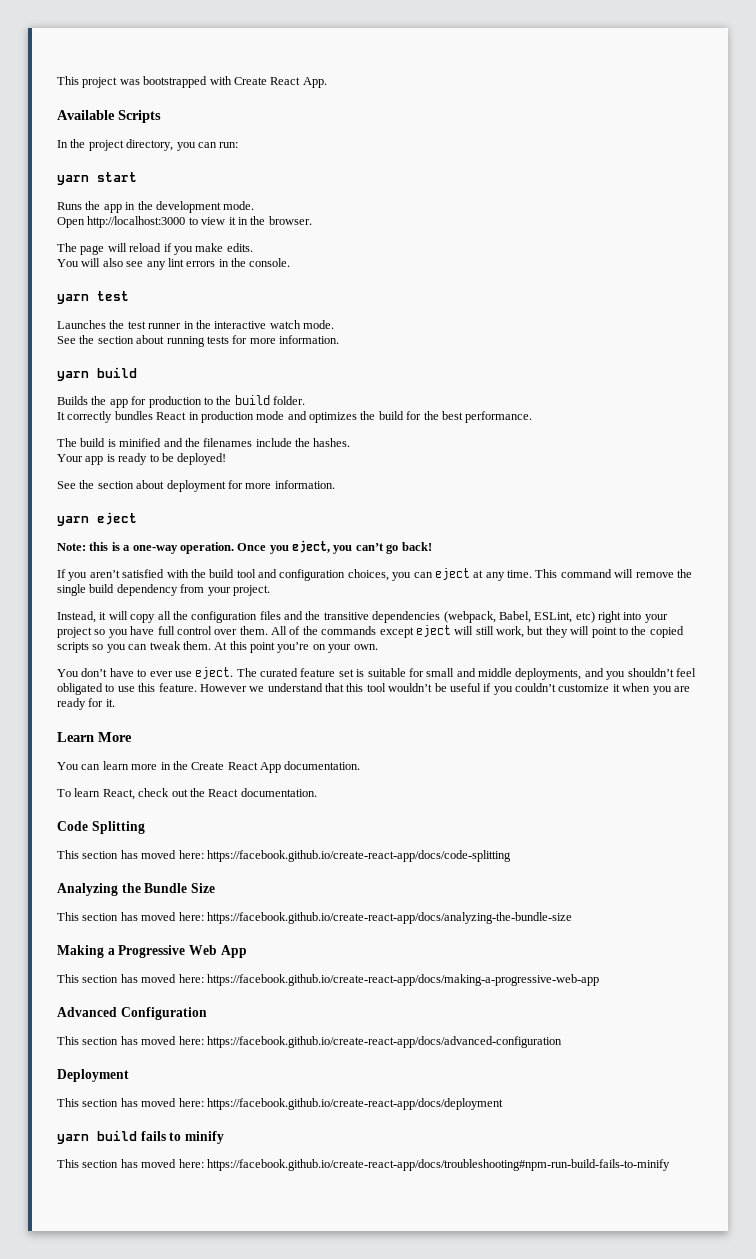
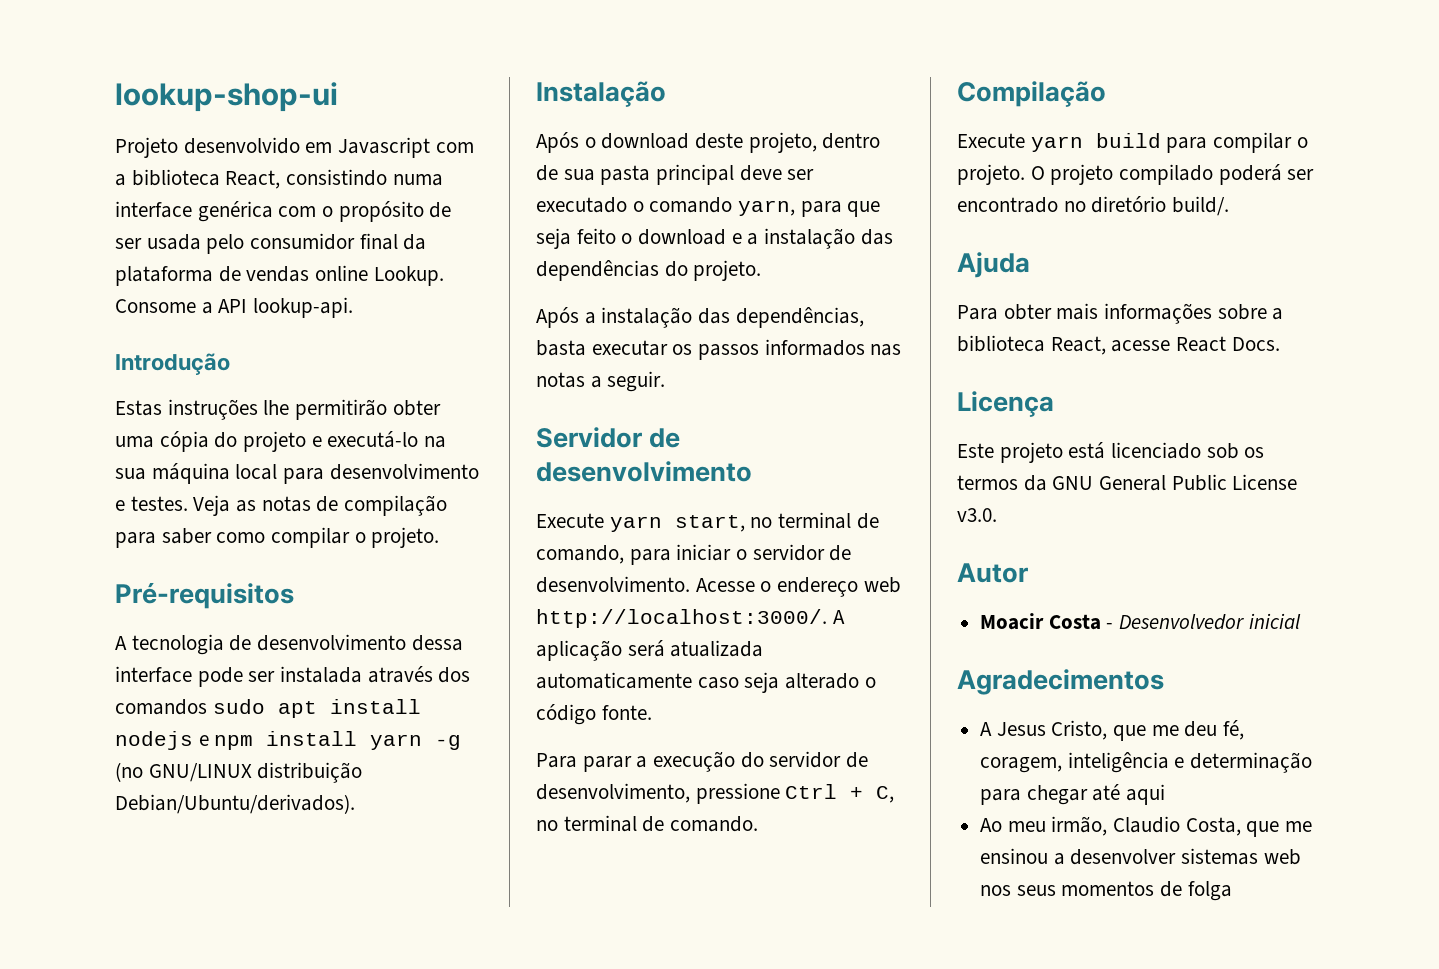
- This project was bootstrapped with Create React App.
- Available Scripts
- In the project directory, you can run:
- yarn start
- Runs the app in the development mode.
- Open http://localhost:3000 to view it in the browser.
- The page will reload if you make edits.
- You will also see any lint errors in the console.
- yarn test
- Launches the test runner in the interactive watch mode.
- See the section about running tests for more information.
- yarn build
- Builds the app for production to the build folder.
- It correctly bundles React in production mode and optimizes the build for the best performance.
- The build is minified and the filenames include the hashes.
- Your app is ready to be deployed!
- See the section about deployment for more information.
- yarn eject
- Note: this is a one-way operation. Once you eject, you can’t go back!
- If you aren’t satisfied with the build tool and configuration choices, you can eject at any time. This command will remove the single build dependency from your project.
- Instead, it will copy all the configuration files and the transitive dependencies (webpack, Babel, ESLint, etc) right into your project so you have full control over them. All of the commands except eject will still work, but they will point to the copied scripts so you can tweak them. At this point you’re on your own.
- You don’t have to ever use eject. The curated feature set is suitable for small and middle deployments, and you shouldn’t feel obligated to use this feature. However we understand that this tool wouldn’t be useful if you couldn’t customize it when you are ready for it.
- Learn More
- You can learn more in the Create React App documentation.
- To learn React, check out the React documentation.
- Code Splitting
- This section has moved here: https://facebook.github.io/create-react-app/docs/code-splitting
- Analyzing the Bundle Size
- This section has moved here: https://facebook.github.io/create-react-app/docs/analyzing-the-bundle-size
- Making a Progressive Web App
- This section has moved here: https://facebook.github.io/create-react-app/docs/making-a-progressive-web-app
- Advanced Configuration
- This section has moved here: https://facebook.github.io/create-react-app/docs/advanced-configuration
- Deployment
- This section has moved here: https://facebook.github.io/create-react-app/docs/deployment
- yarn build fails to minify
- This section has moved here: https://facebook.github.io/create-react-app/docs/troubleshooting#npm-run-build-fails-to-minify
+ lookup-shop-ui
+ Projeto desenvolvido em Javascript com a biblioteca React, consistindo numa interface genérica com o propósito de ser usada pelo consumidor final da plataforma de vendas online Lookup. Consome a API lookup-api.
+ Introdução
+ Estas instruções lhe permitirão obter uma cópia do projeto e executá-lo na sua máquina local para desenvolvimento e testes. Veja as notas de compilação para saber como compilar o projeto.
+ Pré-requisitos
+ A tecnologia de desenvolvimento dessa interface pode ser instalada através dos comandos sudo apt install nodejs e npm install yarn -g (no GNU/LINUX distribuição Debian/Ubuntu/derivados).
+ Instalação
+ Após o download deste projeto, dentro de sua pasta principal deve ser executado o comando yarn, para que seja feito o download e a instalação das dependências do projeto.
+ Após a instalação das dependências, basta executar os passos informados nas notas a seguir.
+ Servidor de desenvolvimento
+ Execute yarn start, no terminal de comando, para iniciar o servidor de desenvolvimento. Acesse o endereço web http://localhost:3000/. A aplicação será atualizada automaticamente caso seja alterado o código fonte.
+ Para parar a execução do servidor de desenvolvimento, pressione Ctrl + C, no terminal de comando.
+ Compilação
+ Execute yarn build para compilar o projeto. O projeto compilado poderá ser encontrado no diretório build/.
+ Ajuda
+ Para obter mais informações sobre a biblioteca React, acesse React Docs.
+ Licença
+ Este projeto está licenciado sob os termos da GNU General Public License v3.0.
+ Autor
+ Moacir Costa - Desenvolvedor inicial
+ Agradecimentos
+ A Jesus Cristo, que me deu fé, coragem, inteligência e determinação para chegar até aqui
+ Ao meu irmão, Claudio Costa, que me ensinou a desenvolver sistemas web nos seus momentos de folga

